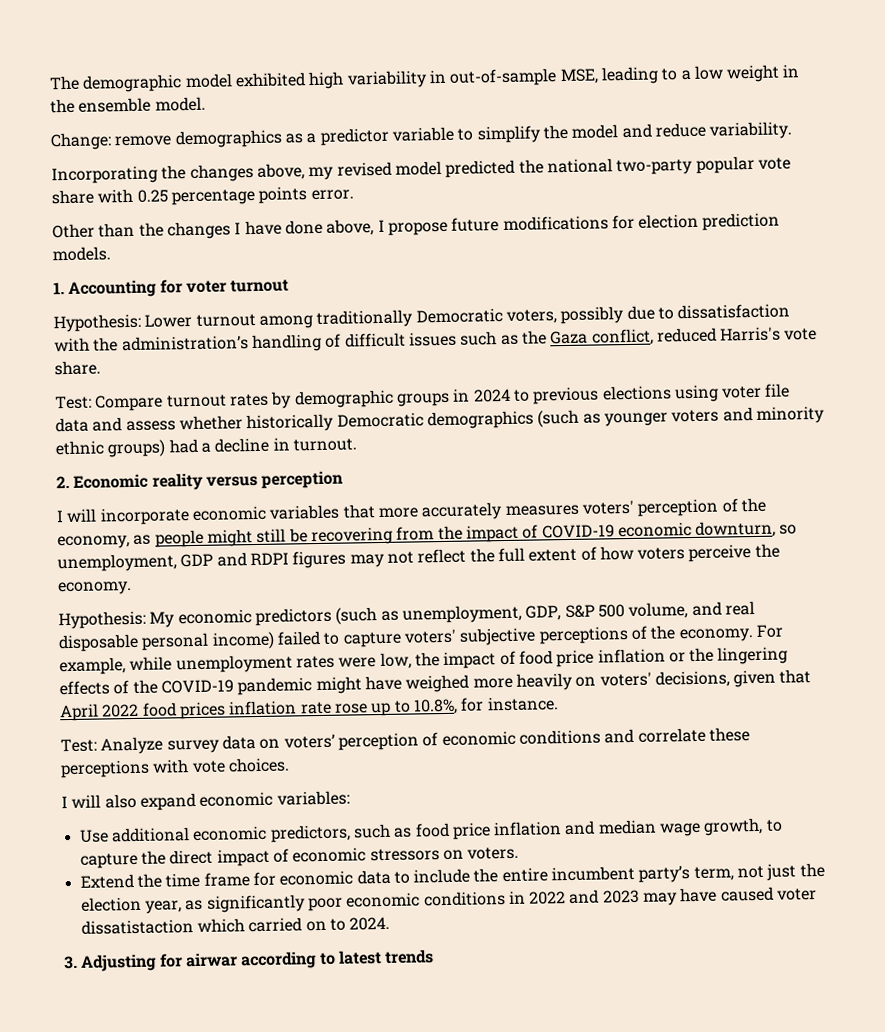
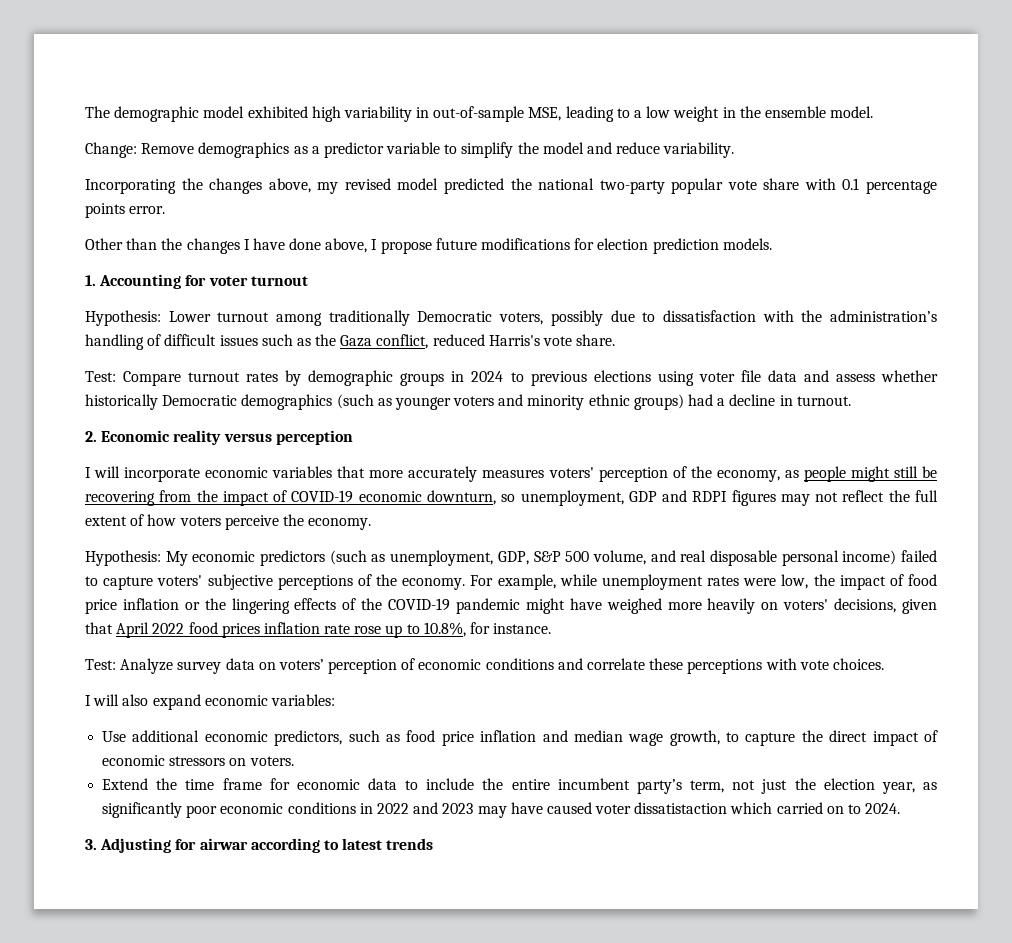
- Change: remove demographics as a predictor variable to simplify the model and reduce variability.
+ Change: Remove demographics as a predictor variable to simplify the model and reduce variability.
- Incorporating the changes above, my revised model predicted the national two-party popular vote share with 0.25 percentage points error.
+ Incorporating the changes above, my revised model predicted the national two-party popular vote share with 0.1 percentage points error.

